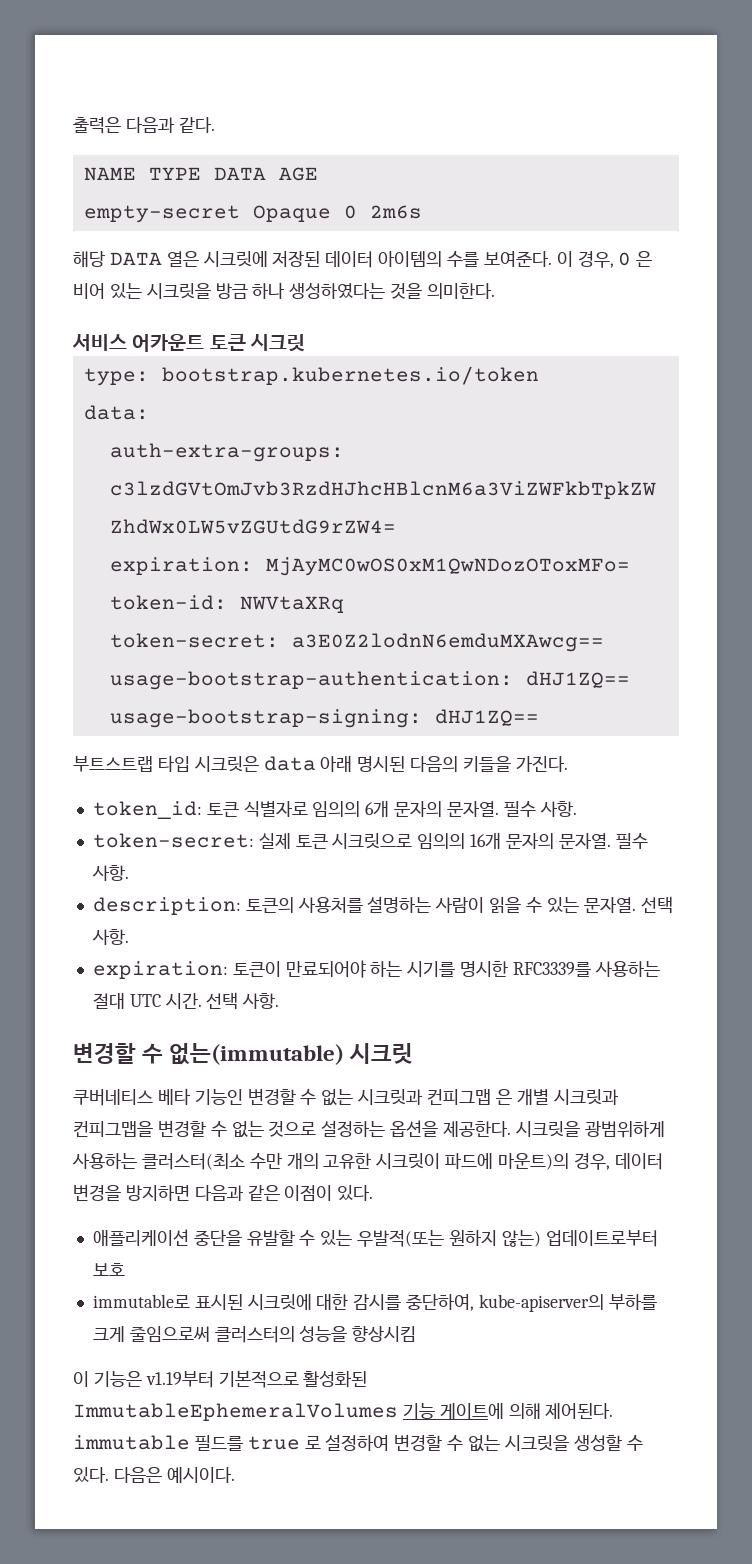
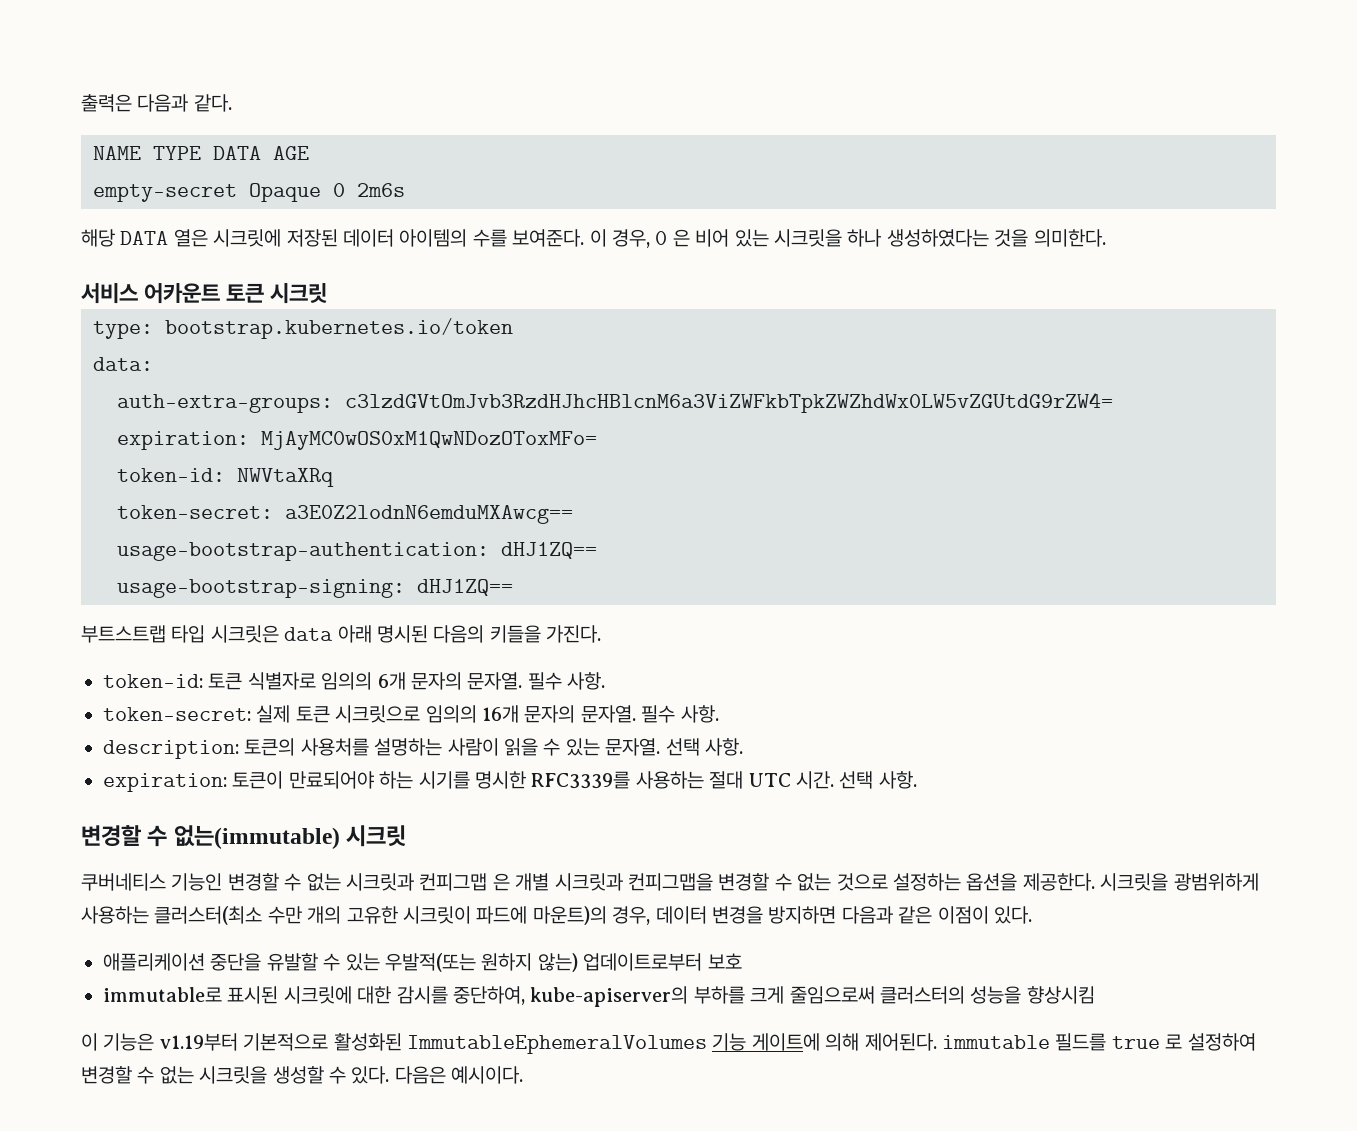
- 이 경우, 0 은 비어 있는 시크릿을 방금 하나 생성하였다는 것을 의미한다.
+ 이 경우, 0 은 비어 있는 시크릿을 하나 생성하였다는 것을 의미한다.
- token_id: 토큰 식별자로 임의의 6개 문자의 문자열.
+ token-id: 토큰 식별자로 임의의 6개 문자의 문자열.
- 쿠버네티스 베타 기능인 변경할 수 없는 시크릿과 컨피그맵 은 개별 시크릿과 컨피그맵을 변경할 수 없는 것으로 설정하는 옵션을 제공한다.
+ 쿠버네티스 기능인 변경할 수 없는 시크릿과 컨피그맵 은 개별 시크릿과 컨피그맵을 변경할 수 없는 것으로 설정하는 옵션을 제공한다.

